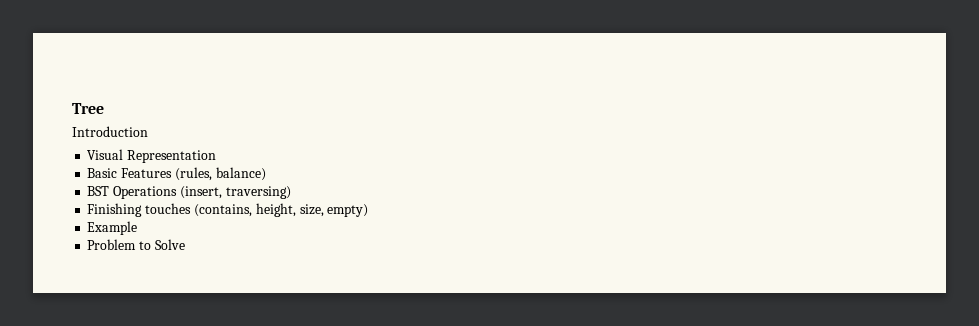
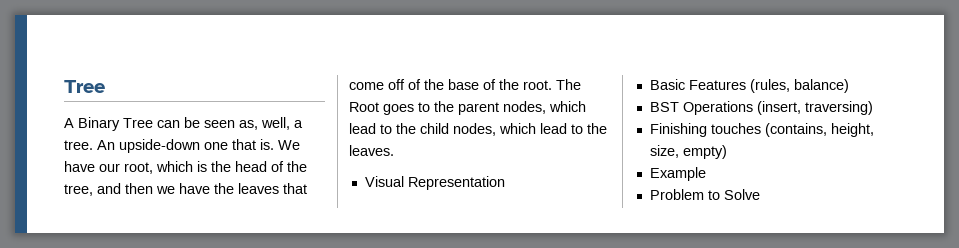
- Introduction
+ A Binary Tree can be seen as, well, a tree. An upside-down one that is. We have our root, which is the head of the tree, and then we have the leaves that come off of the base of the root. The Root goes to the parent nodes, which lead to the child nodes, which lead to the leaves.

